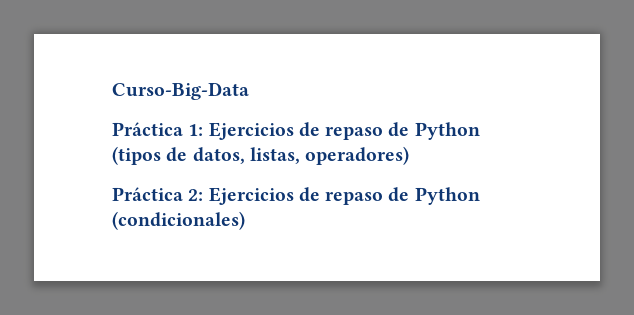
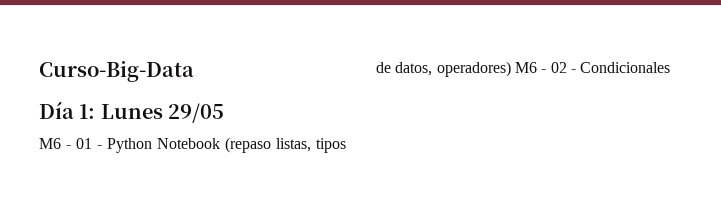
- Práctica 1: Ejercicios de repaso de Python (tipos de datos, listas, operadores)
- Práctica 2: Ejercicios de repaso de Python (condicionales)
+ Día 1: Lunes 29/05
+ M6 - 01 - Python Notebook (repaso listas, tipos de datos, operadores) M6 - 02 - Condicionales

